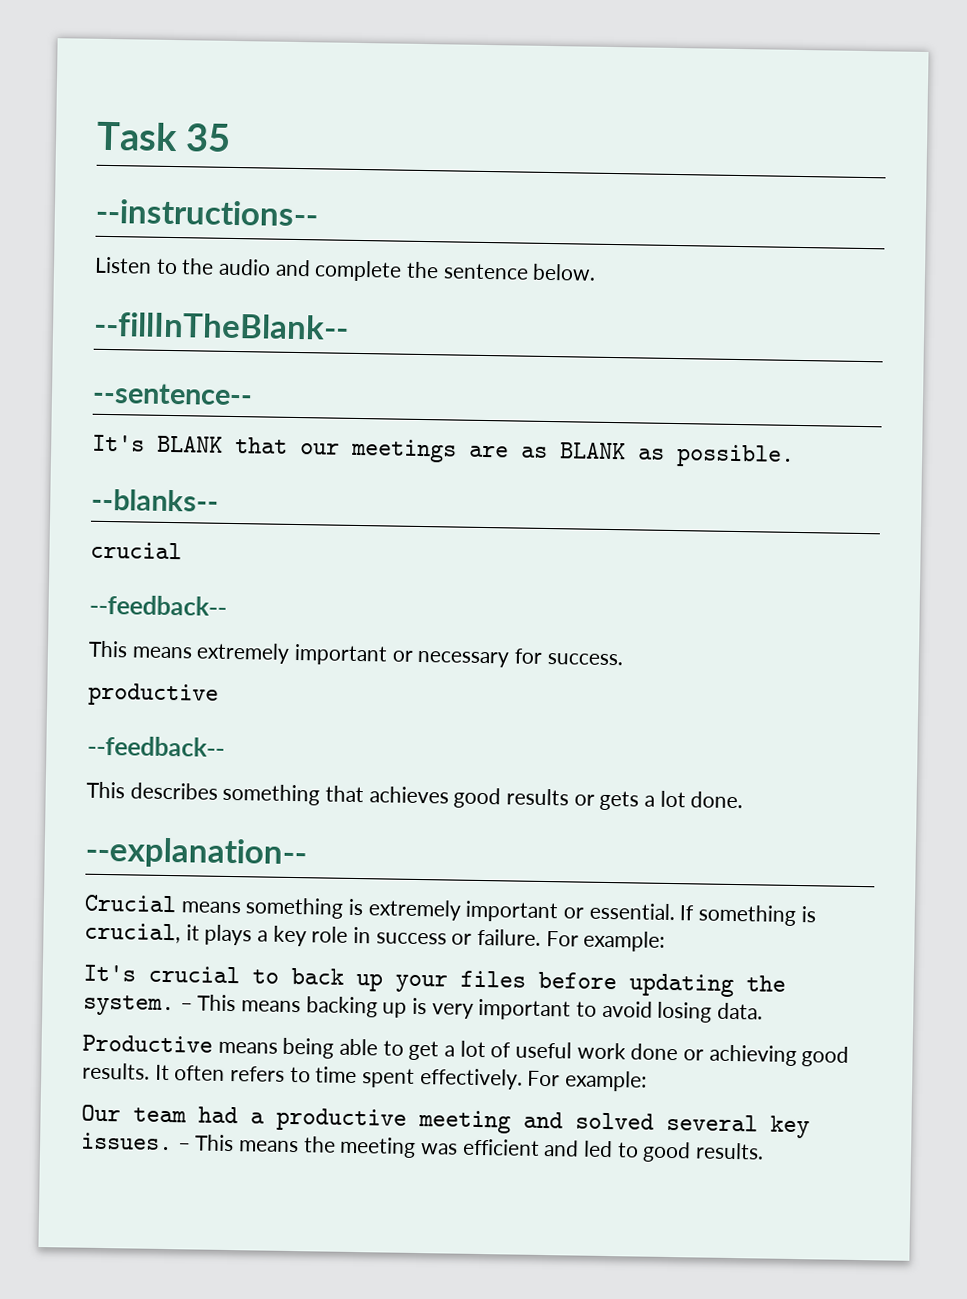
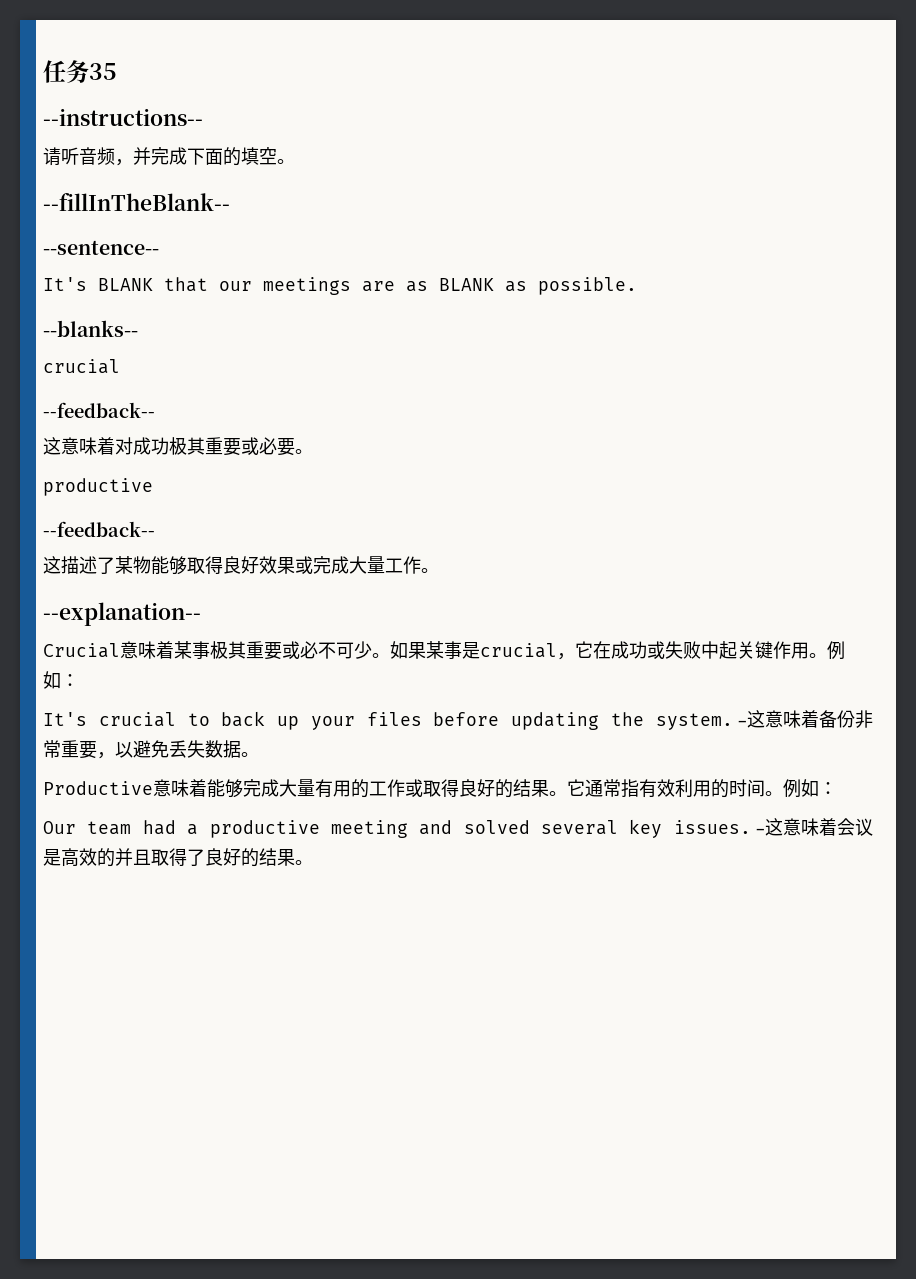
- Task 35
+ 任务35
- Listen to the audio and complete the sentence below.
+ 请听音频，并完成下面的填空。
- This means extremely important or necessary for success.
+ 这意味着对成功极其重要或必要。
  productive
  --feedback--
- This describes something that achieves good results or gets a lot done.
+ 这描述了某物能够取得良好效果或完成大量工作。
  --explanation--
- Crucial means something is extremely important or essential. If something is crucial, it plays a key role in success or failure. For example:
+ Crucial意味着某事极其重要或必不可少。如果某事是crucial，它在成功或失败中起关键作用。例如：
- – This means backing up is very important to avoid losing data.
- Productive means being able to get a lot of useful work done or achieving good results. It often refers to time spent effectively. For example:
+ –这意味着备份非常重要，以避免丢失数据。
+ Productive意味着能够完成大量有用的工作或取得良好的结果。它通常指有效利用的时间。例如：
- – This means the meeting was efficient and led to good results.
+ –这意味着会议是高效的并且取得了良好的结果。

